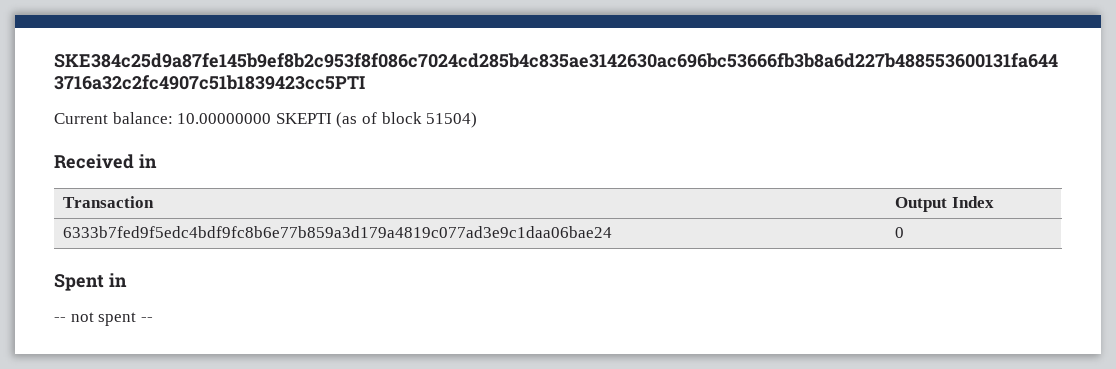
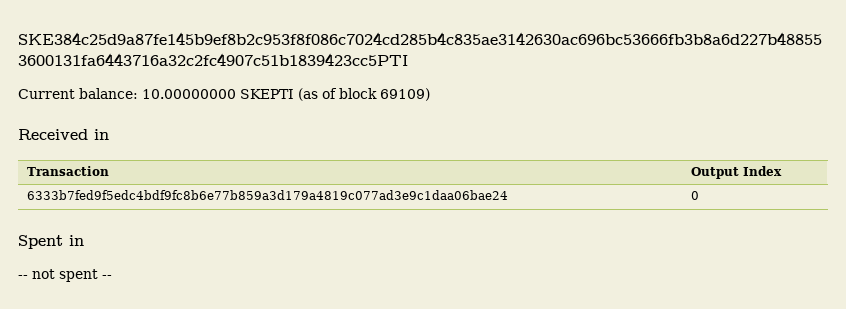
- Current balance: 10.00000000 SKEPTI (as of block 51504)
+ Current balance: 10.00000000 SKEPTI (as of block 69109)

